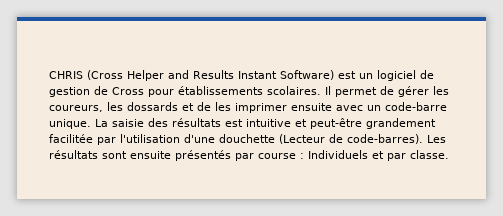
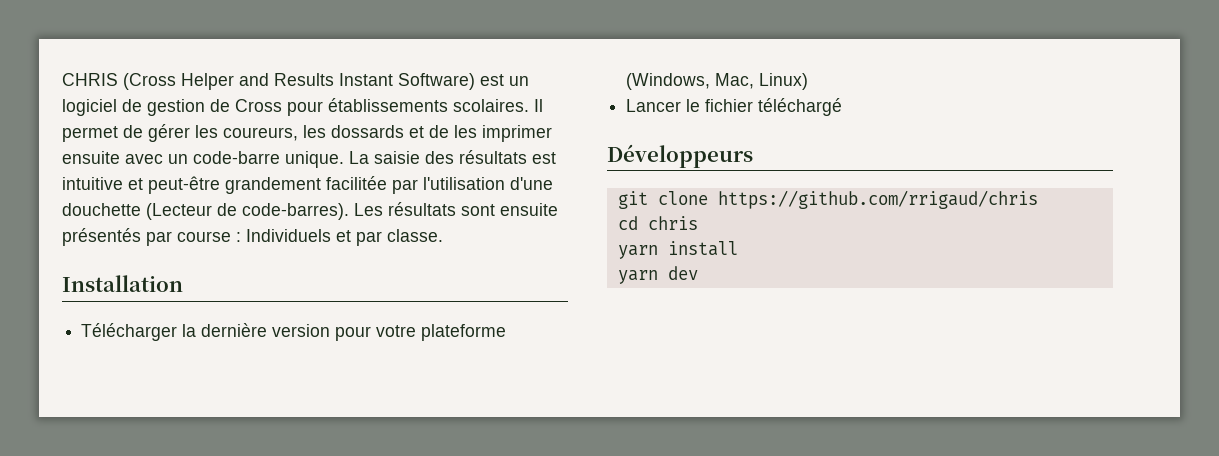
+ Installation
+ Télécharger la dernière version pour votre plateforme (Windows, Mac, Linux)
+ Lancer le fichier téléchargé
+ Développeurs
+ git clone https://github.com/rrigaud/chris
+ cd chris
+ yarn install
+ yarn dev

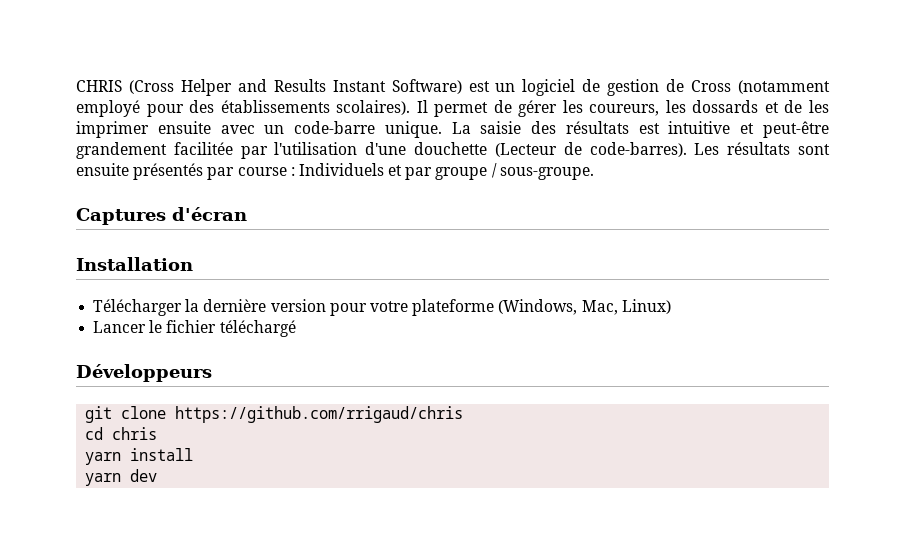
- CHRIS (Cross Helper and Results Instant Software) est un logiciel de gestion de Cross pour établissements scolaires.
+ CHRIS (Cross Helper and Results Instant Software) est un logiciel de gestion de Cross (notamment employé pour des établissements scolaires).
- Les résultats sont ensuite présentés par course : Individuels et par classe.
+ Les résultats sont ensuite présentés par course : Individuels et par groupe / sous-groupe.
+ Captures d'écran

